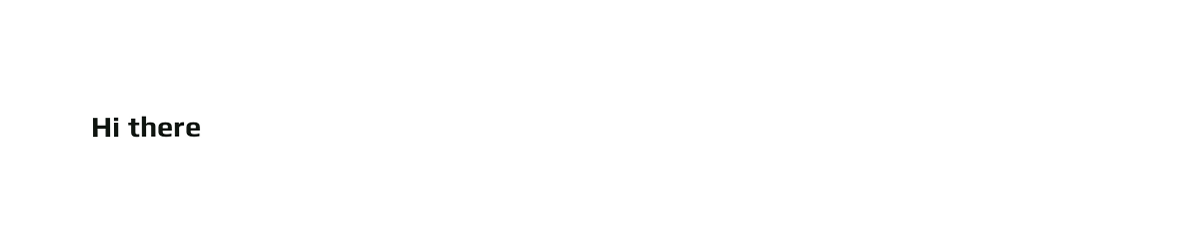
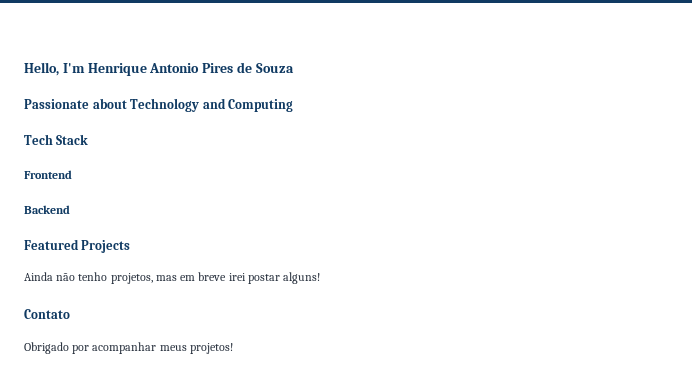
- Hi there
+ Hello, I'm Henrique Antonio Pires de Souza
+ Passionate about Technology and Computing
+ Tech Stack
+ Frontend
+ Backend
+ Featured Projects
+ Ainda não tenho projetos, mas em breve irei postar alguns!
+ Contato
+ Obrigado por acompanhar meus projetos!

